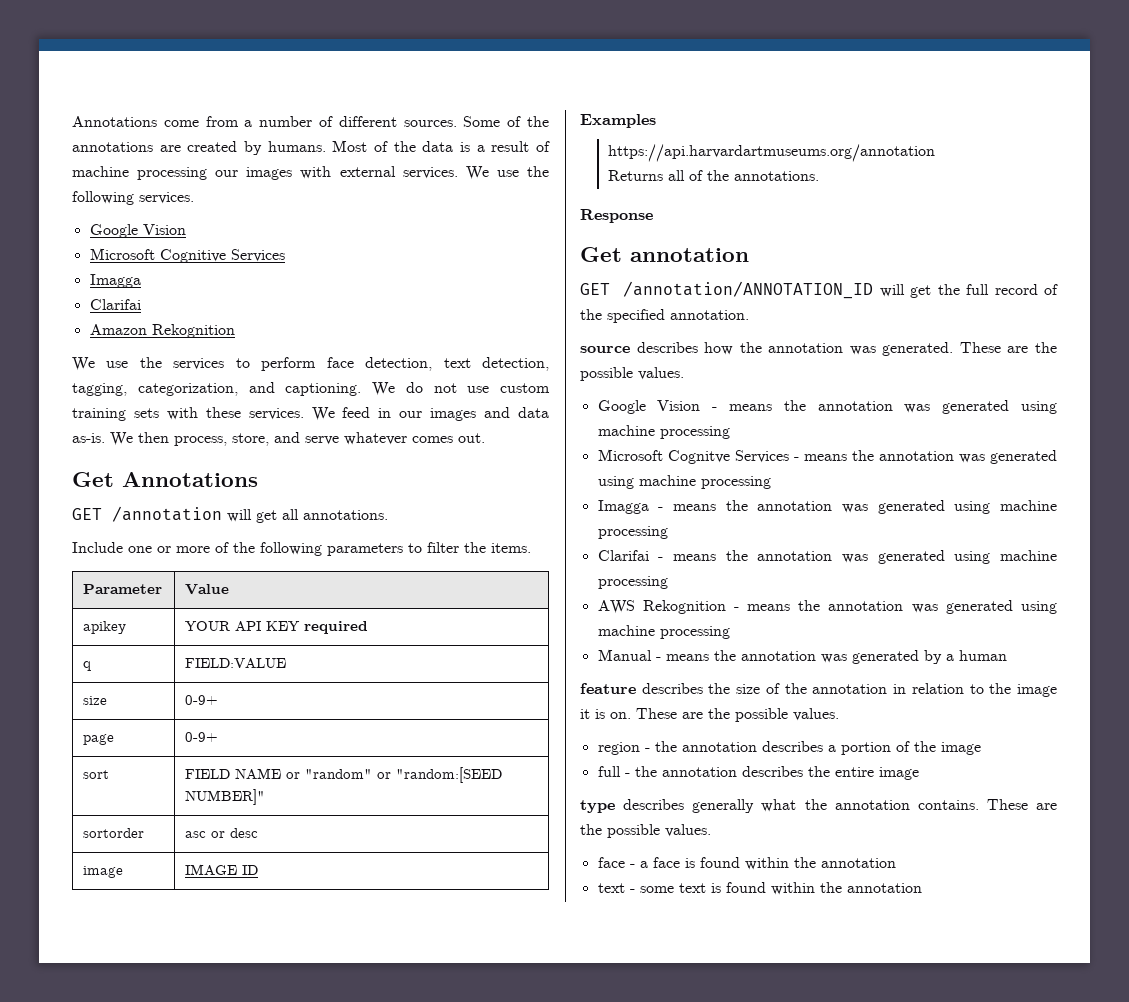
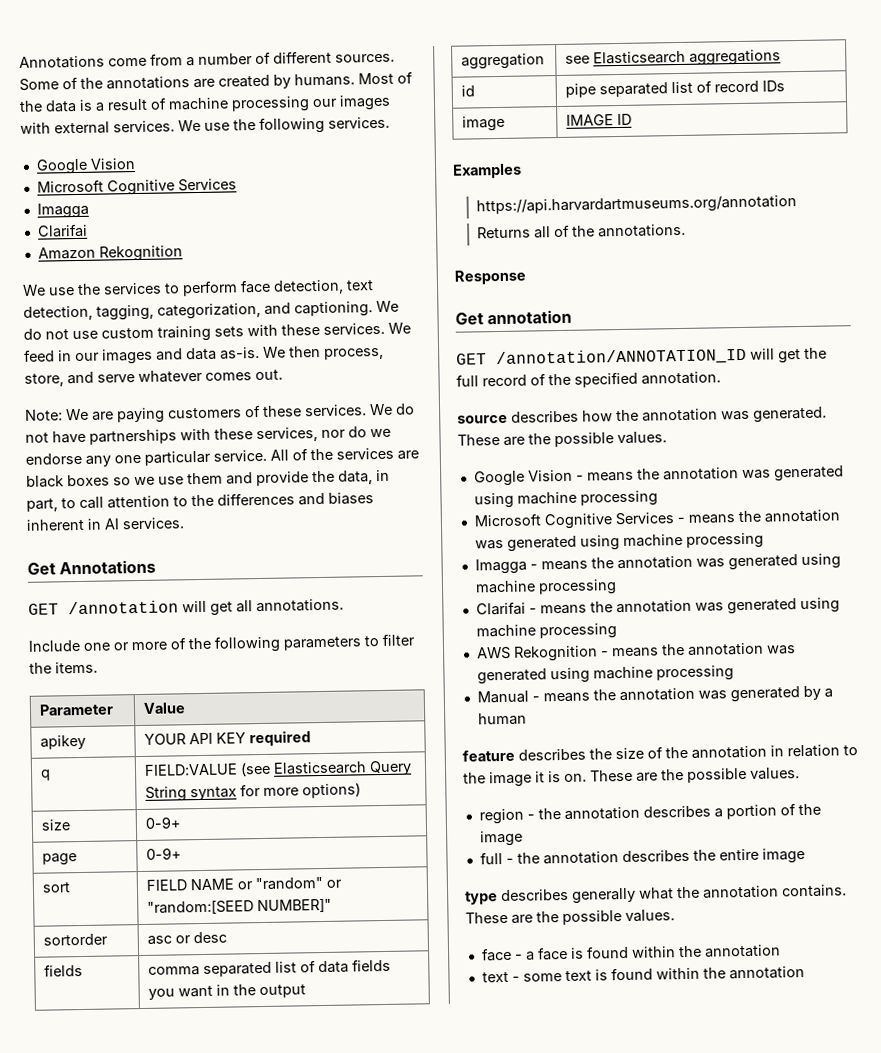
+ Note: We are paying customers of these services. We do not have partnerships with these services, nor do we endorse any one particular service. All of the services are black boxes so we use them and provide the data, in part, to call attention to the differences and biases inherent in AI services.
- q | FIELD:VALUE
+ q | FIELD:VALUE (see Elasticsearch Query String syntax for more options)
+ fields | comma separated list of data fields you want in the output
+ aggregation | see Elasticsearch aggregations
+ id | pipe separated list of record IDs
- Microsoft Cognitve Services - means the annotation was generated using machine processing
+ Microsoft Cognitive Services - means the annotation was generated using machine processing

